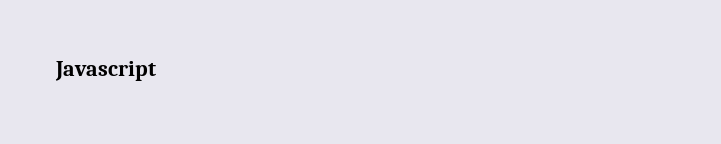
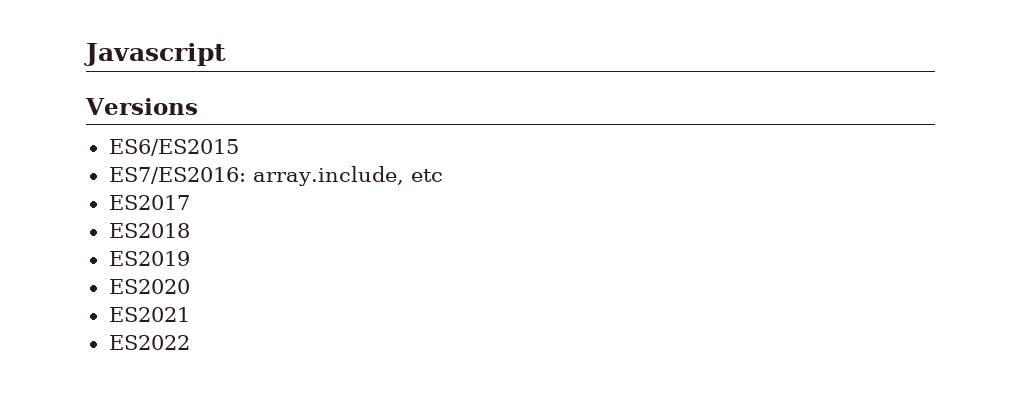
+ Versions
+ ES6/ES2015
+ ES7/ES2016: array.include, etc
+ ES2017
+ ES2018
+ ES2019
+ ES2020
+ ES2021
+ ES2022

